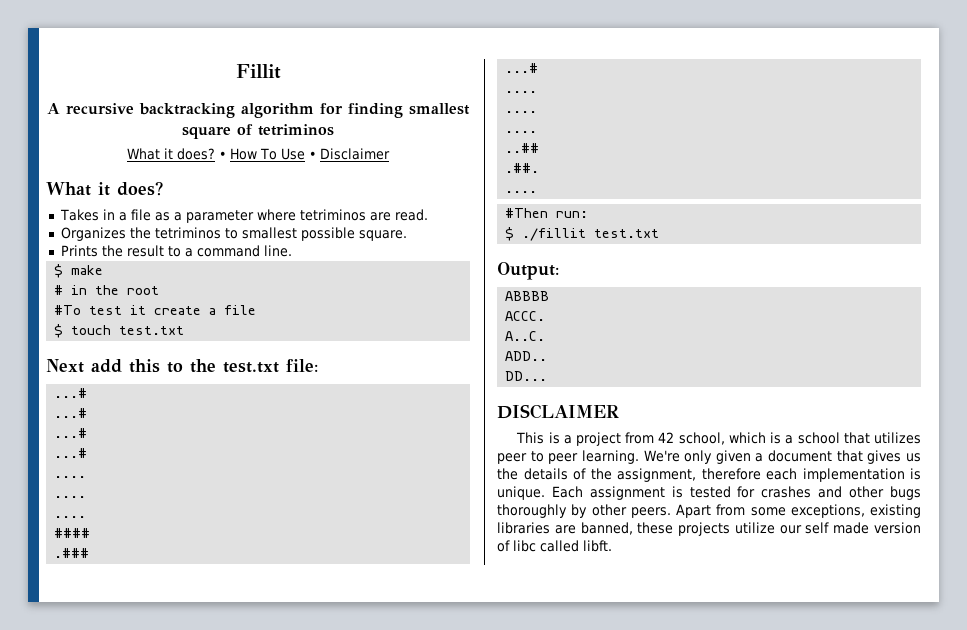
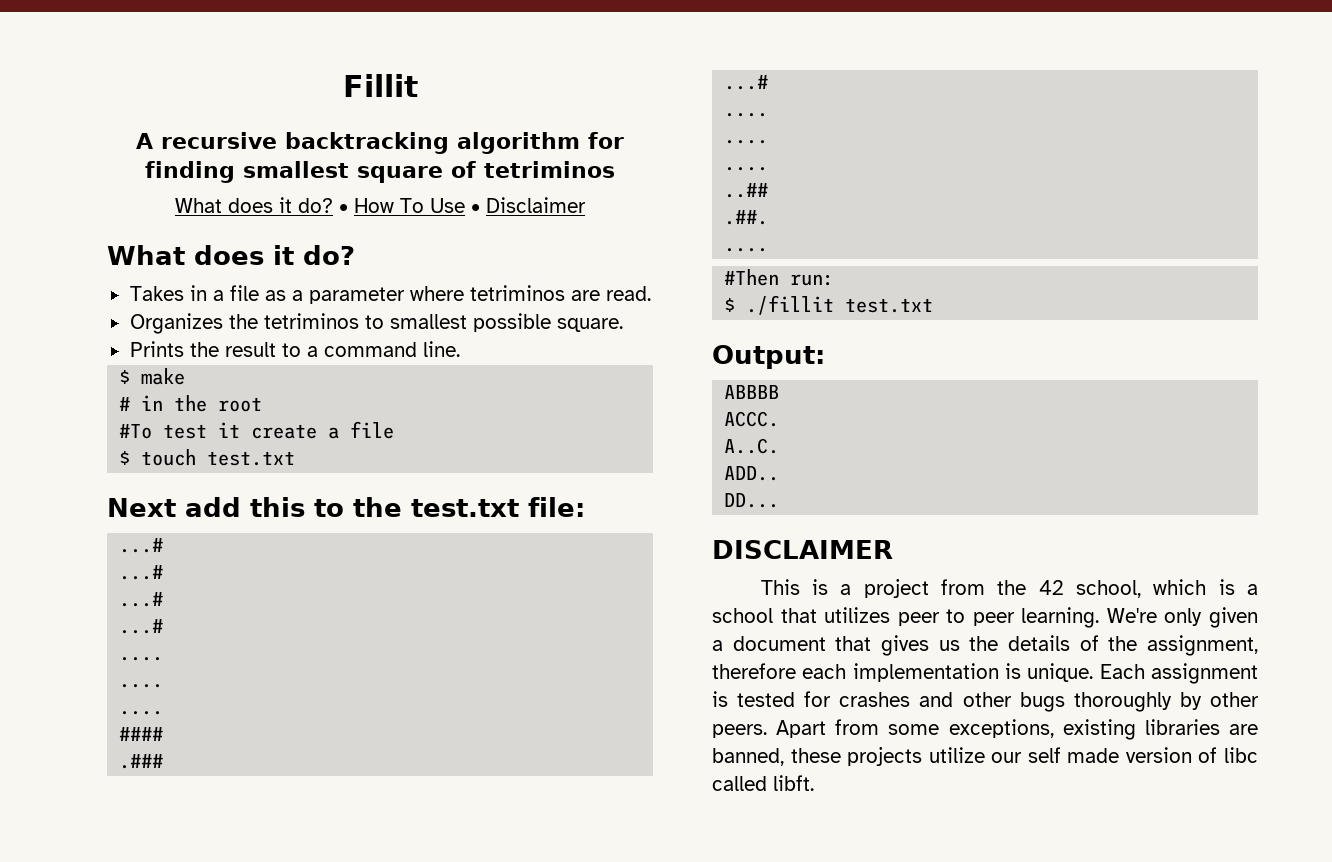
  A recursive backtracking algorithm for finding smallest square of tetriminos
- What it does?
+ What does it do?
  • How To Use • Disclaimer
- What it does?
+ What does it do?
- This is a project from 42 school, which is a school that utilizes peer to peer learning.
+ This is a project from the 42 school, which is a school that utilizes peer to peer learning.

